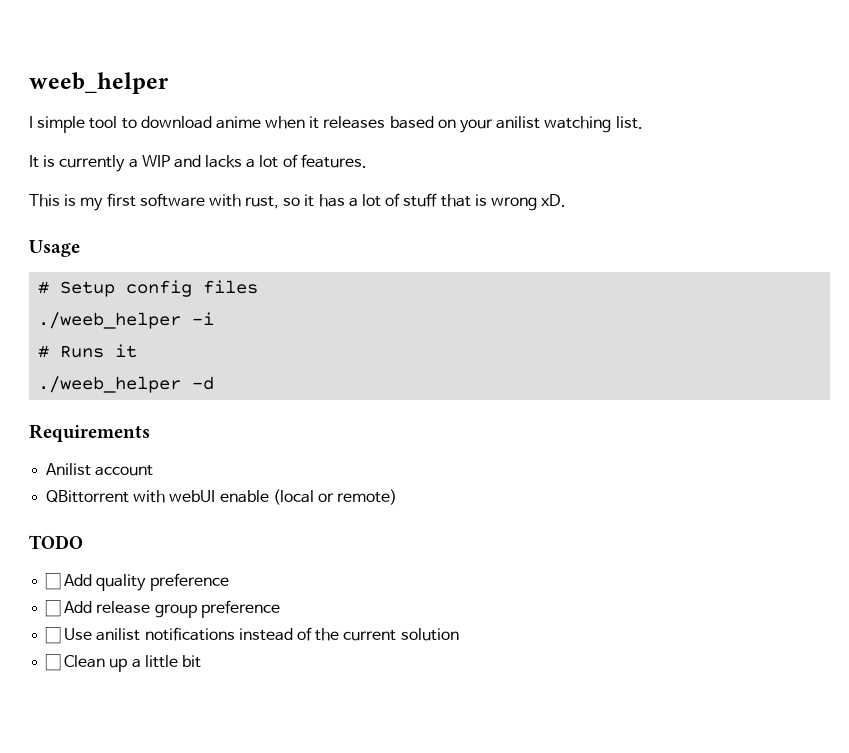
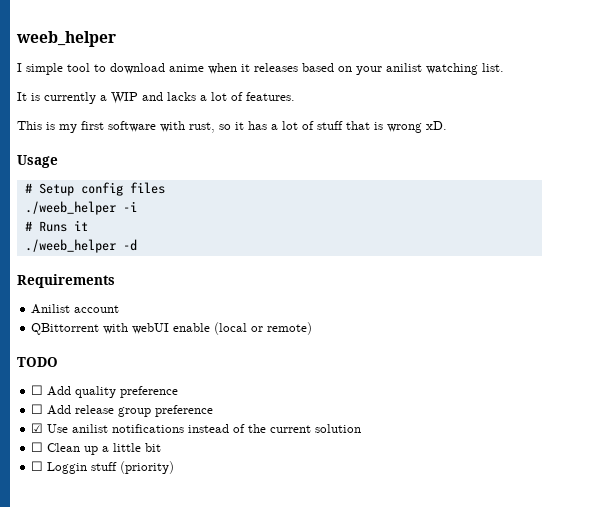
- ☐ Use anilist notifications instead of the current solution
+ ☑ Use anilist notifications instead of the current solution
+ ☐ Loggin stuff (priority)

